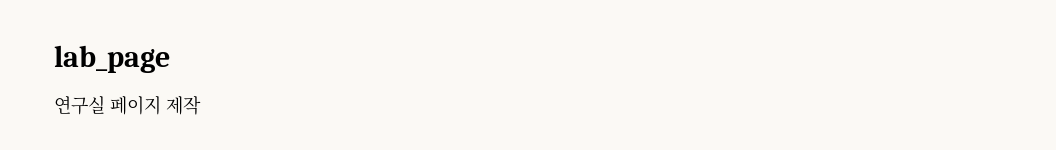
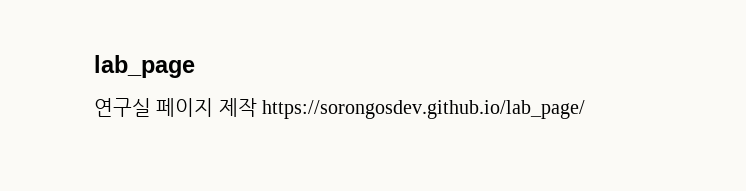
- 연구실 페이지 제작
+ 연구실 페이지 제작 https://sorongosdev.github.io/lab_page/

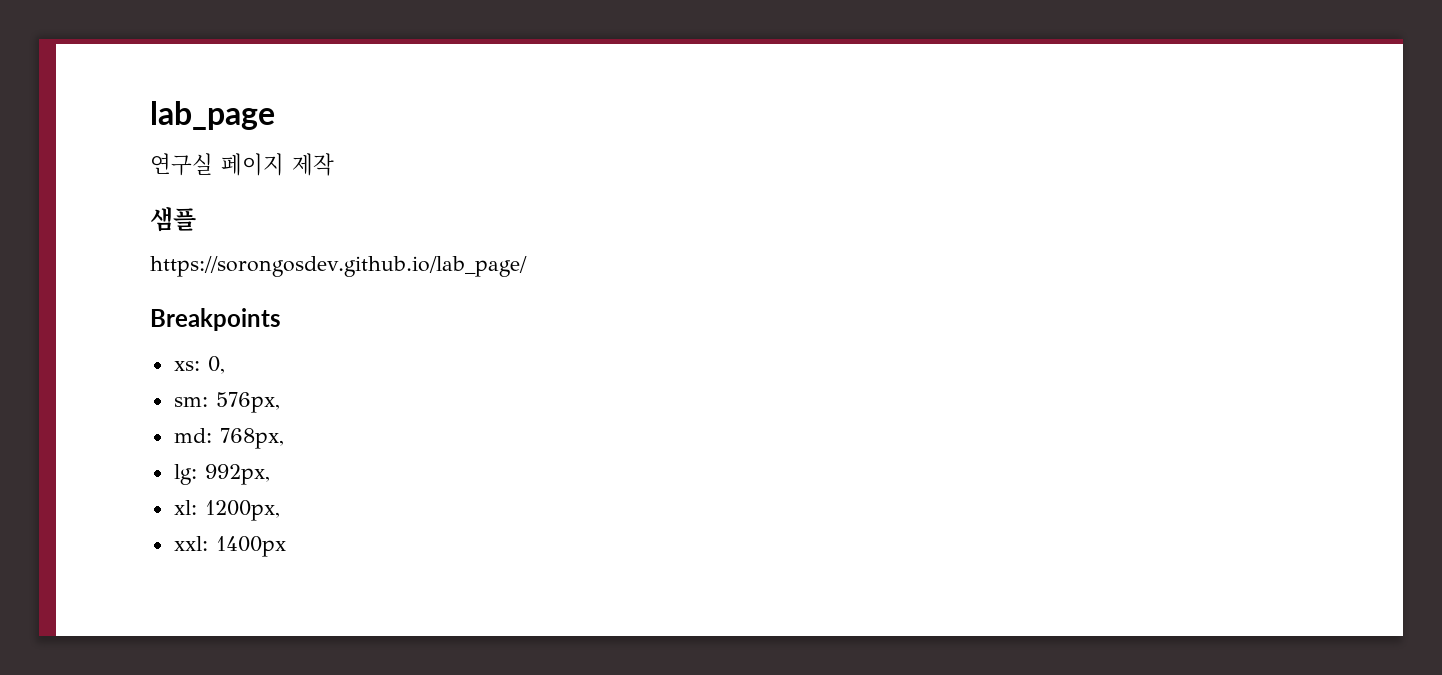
- 연구실 페이지 제작 https://sorongosdev.github.io/lab_page/
+ 연구실 페이지 제작
+ 샘플
+ https://sorongosdev.github.io/lab_page/
+ Breakpoints
+ xs: 0,
+ sm: 576px,
+ md: 768px,
+ lg: 992px,
+ xl: 1200px,
+ xxl: 1400px

